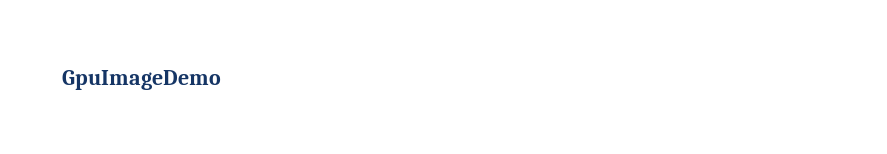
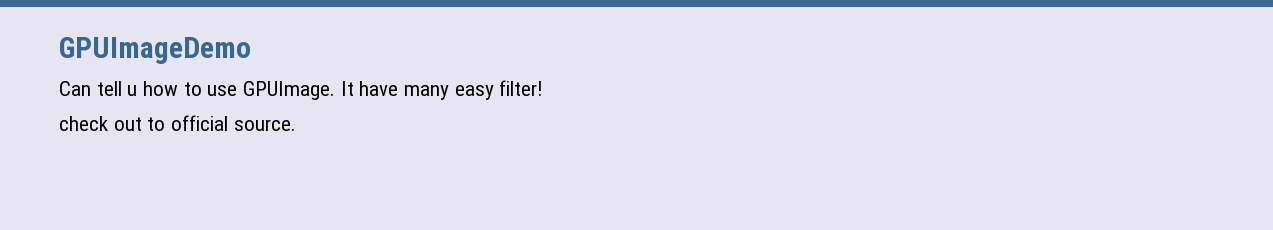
- GpuImageDemo
+ GPUImageDemo
+ Can tell u how to use GPUImage. It have many easy filter!
+ check out to official source.

